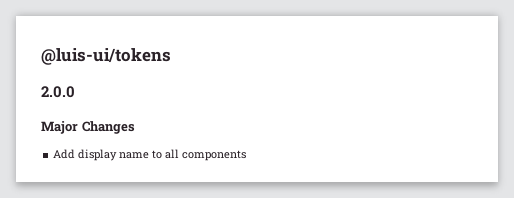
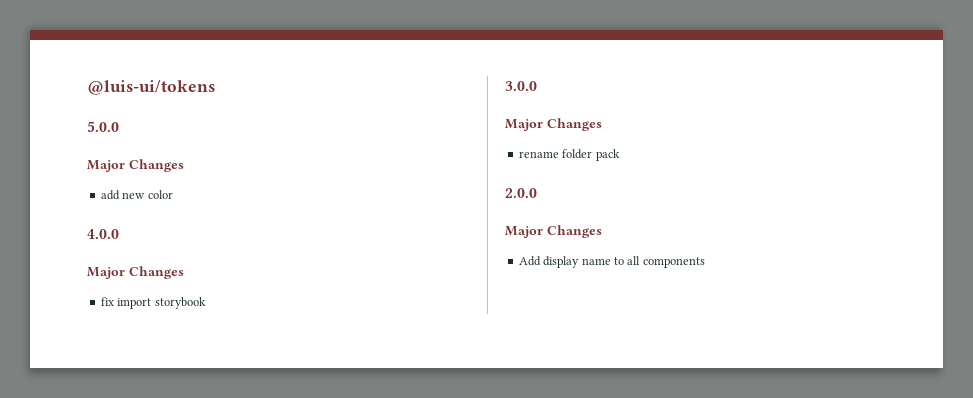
+ 5.0.0
+ Major Changes
+ add new color
+ 4.0.0
+ Major Changes
+ fix import storybook
+ 3.0.0
+ Major Changes
+ rename folder pack

